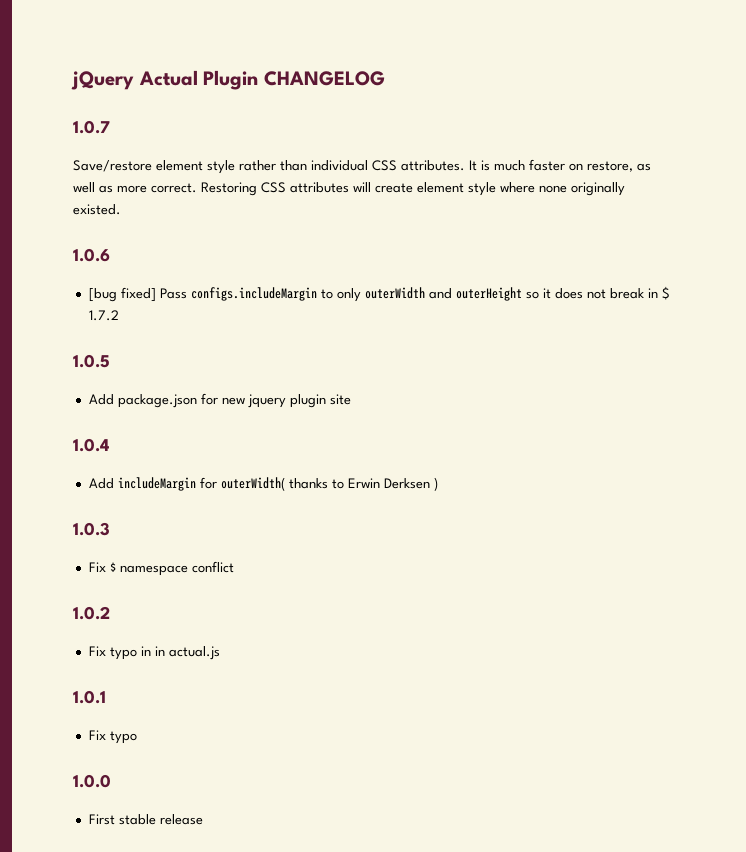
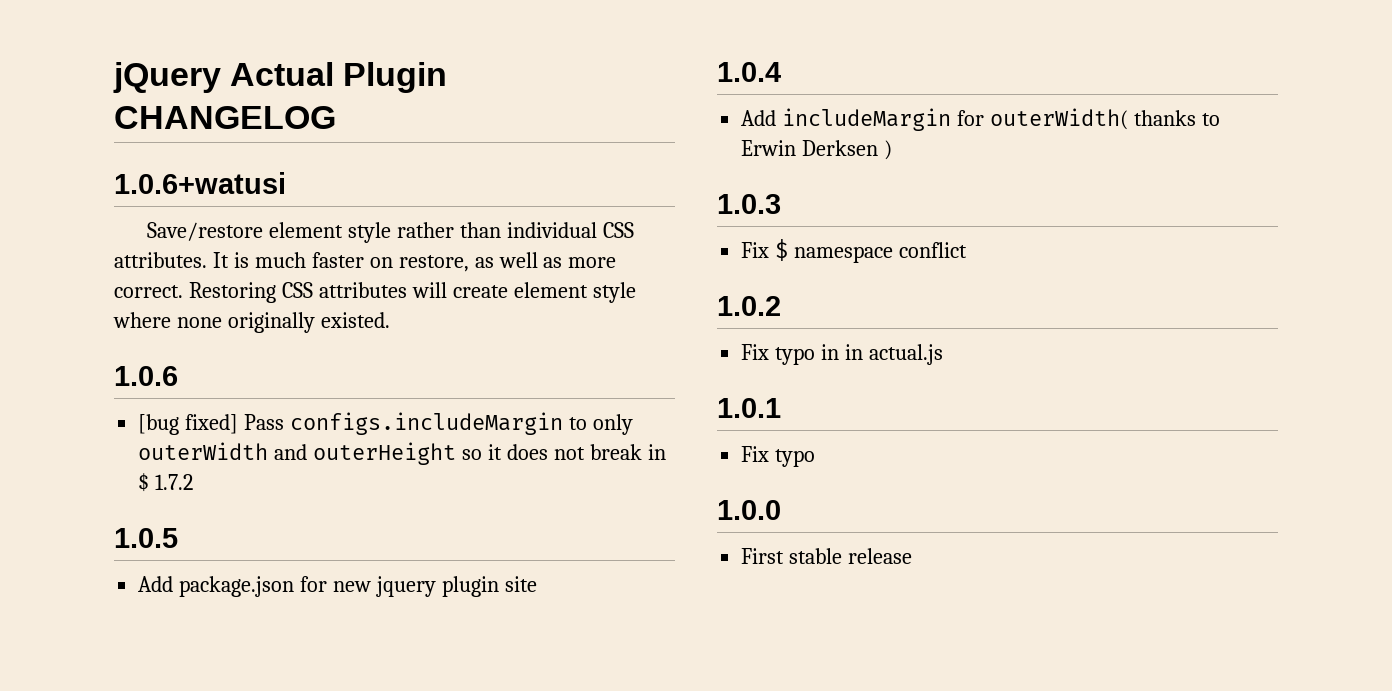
- 1.0.7
+ 1.0.6+watusi

